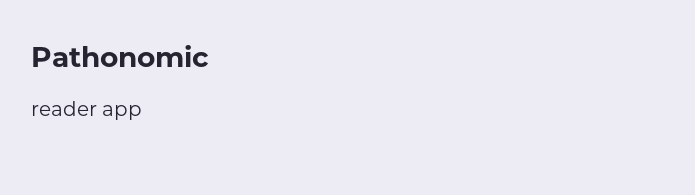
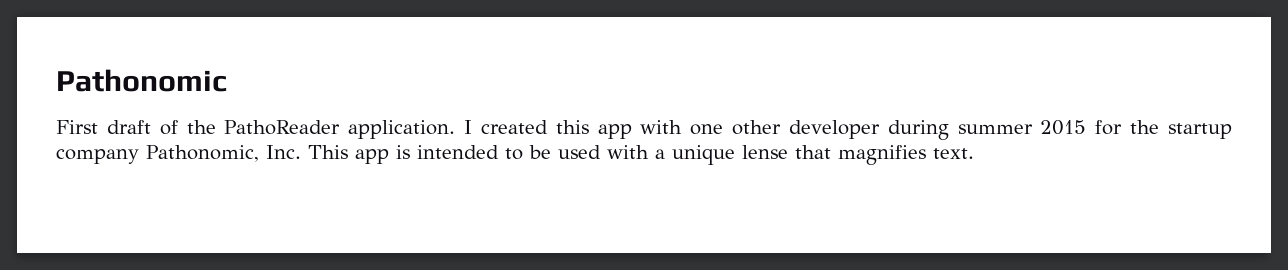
- reader app
+ First draft of the PathoReader application. I created this app with one other developer during summer 2015 for the startup company Pathonomic, Inc. This app is intended to be used with a unique lense that magnifies text.

